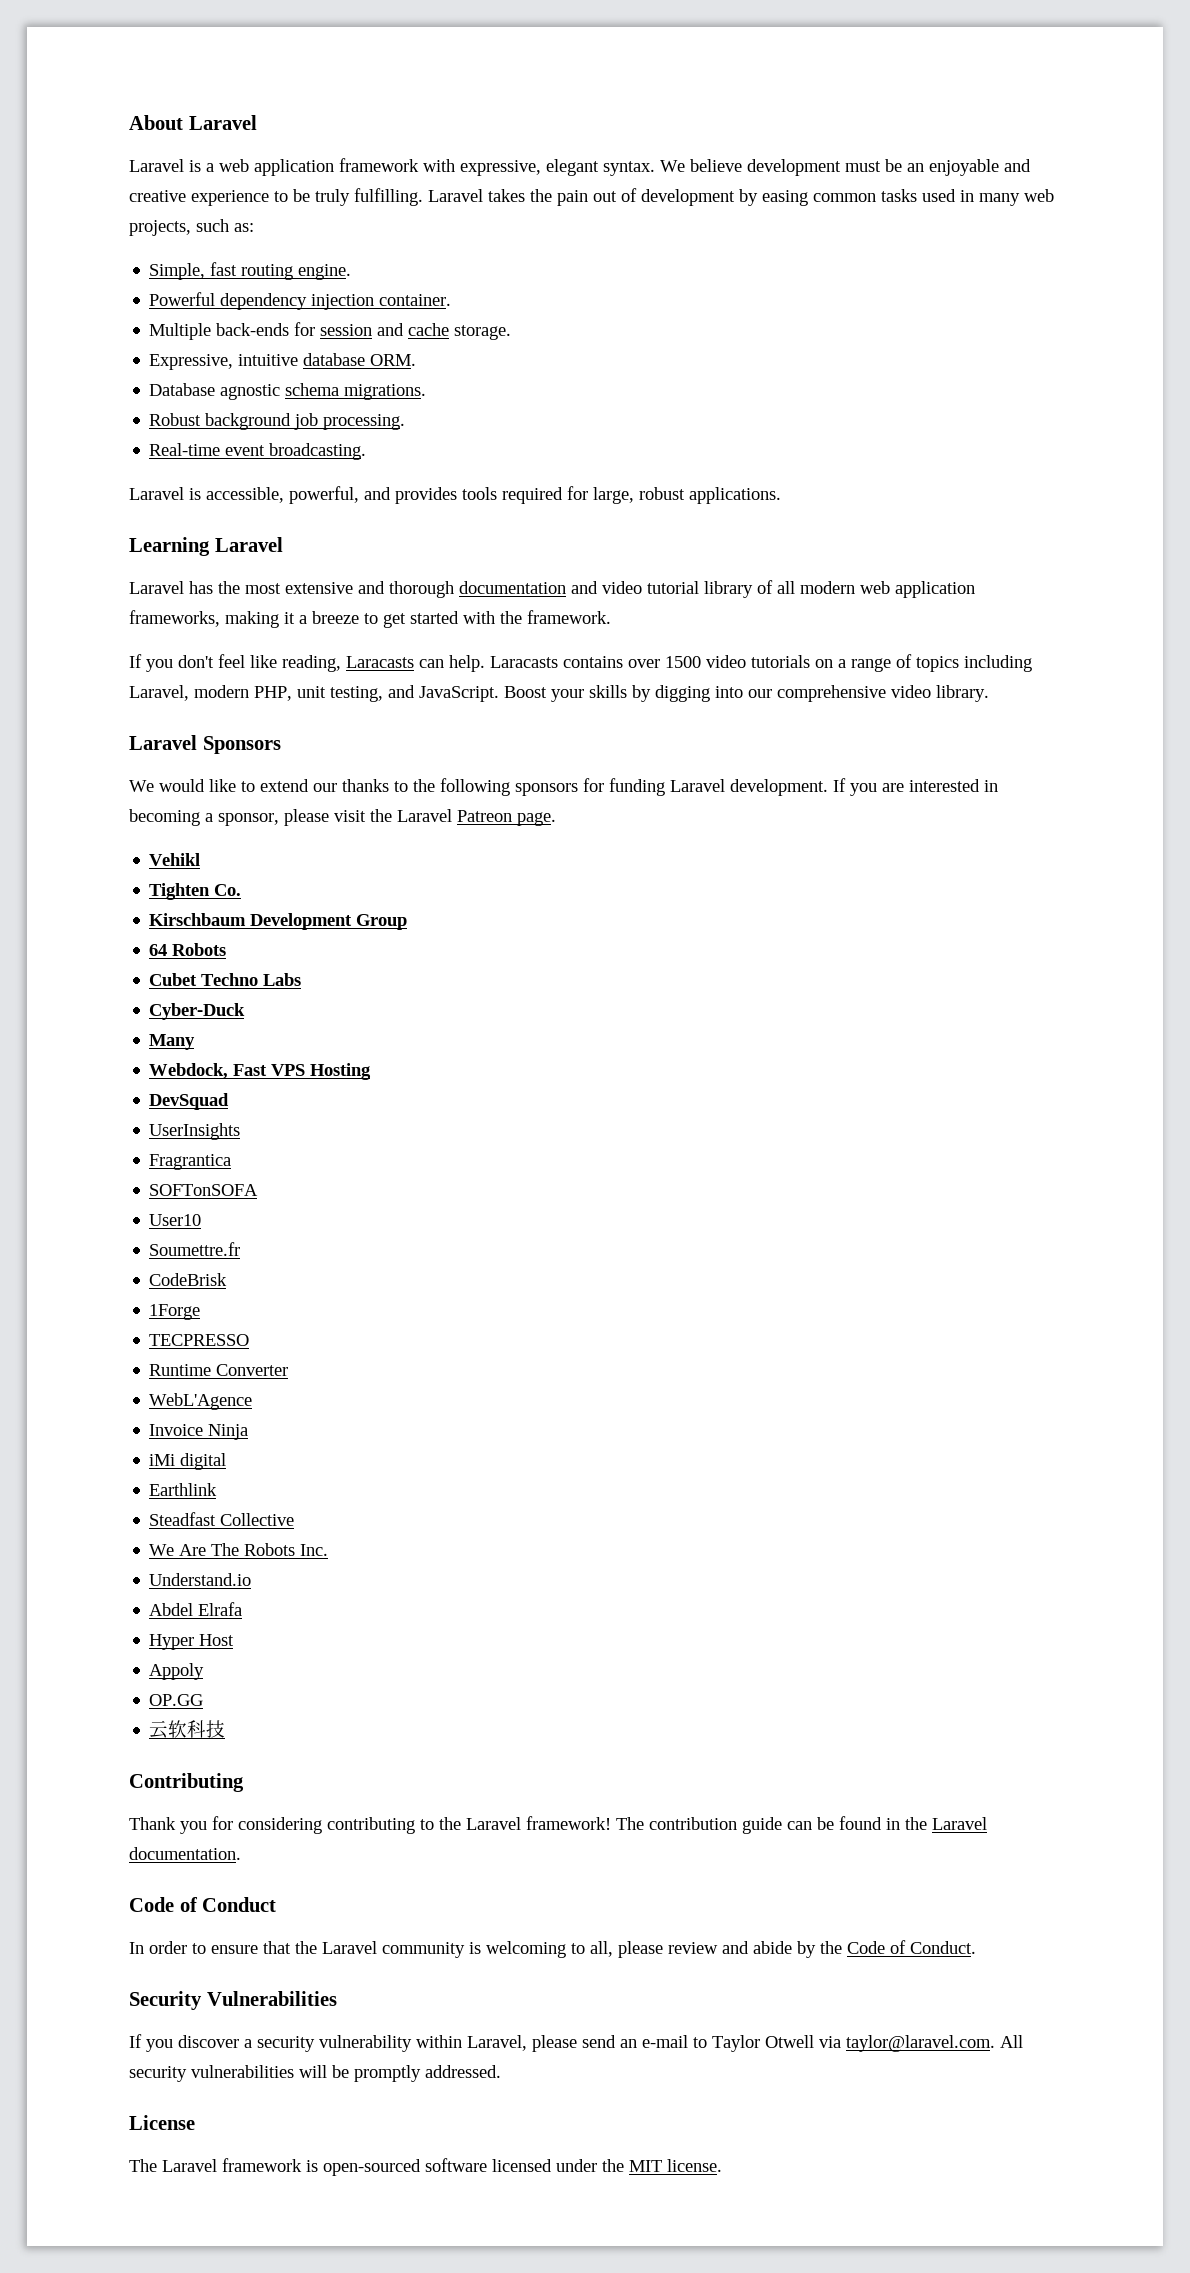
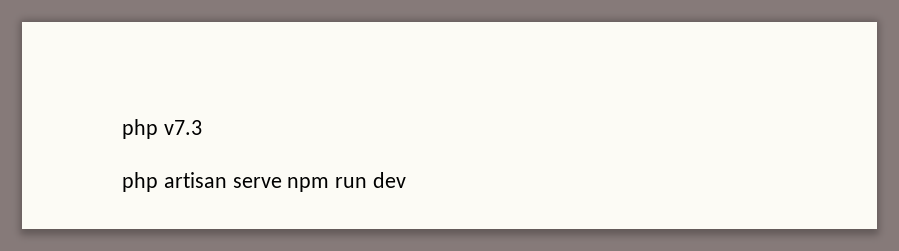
- About Laravel
- Laravel is a web application framework with expressive, elegant syntax. We believe development must be an enjoyable and creative experience to be truly fulfilling. Laravel takes the pain out of development by easing common tasks used in many web projects, such as:
- Simple, fast routing engine.
- Powerful dependency injection container.
- Multiple back-ends for session and cache storage.
- Expressive, intuitive database ORM.
- Database agnostic schema migrations.
- Robust background job processing.
- Real-time event broadcasting.
- Laravel is accessible, powerful, and provides tools required for large, robust applications.
- Learning Laravel
- Laravel has the most extensive and thorough documentation and video tutorial library of all modern web application frameworks, making it a breeze to get started with the framework.
- If you don't feel like reading, Laracasts can help. Laracasts contains over 1500 video tutorials on a range of topics including Laravel, modern PHP, unit testing, and JavaScript. Boost your skills by digging into our comprehensive video library.
- Laravel Sponsors
- We would like to extend our thanks to the following sponsors for funding Laravel development. If you are interested in becoming a sponsor, please visit the Laravel Patreon page.
- Vehikl
- Tighten Co.
- Kirschbaum Development Group
- 64 Robots
- Cubet Techno Labs
- Cyber-Duck
- Many
- Webdock, Fast VPS Hosting
- DevSquad
- UserInsights
- Fragrantica
- SOFTonSOFA
- User10
- Soumettre.fr
- CodeBrisk
- 1Forge
- TECPRESSO
- Runtime Converter
- WebL'Agence
- Invoice Ninja
- iMi digital
- Earthlink
- Steadfast Collective
- We Are The Robots Inc.
- Understand.io
- Abdel Elrafa
- Hyper Host
- Appoly
- OP.GG
- 云软科技
- Contributing
- Thank you for considering contributing to the Laravel framework! The contribution guide can be found in the Laravel documentation.
- Code of Conduct
- In order to ensure that the Laravel community is welcoming to all, please review and abide by the Code of Conduct.
- Security Vulnerabilities
- If you discover a security vulnerability within Laravel, please send an e-mail to Taylor Otwell via taylor@laravel.com. All security vulnerabilities will be promptly addressed.
- License
- The Laravel framework is open-sourced software licensed under the MIT license.
+ php v7.3
+ php artisan serve npm run dev

